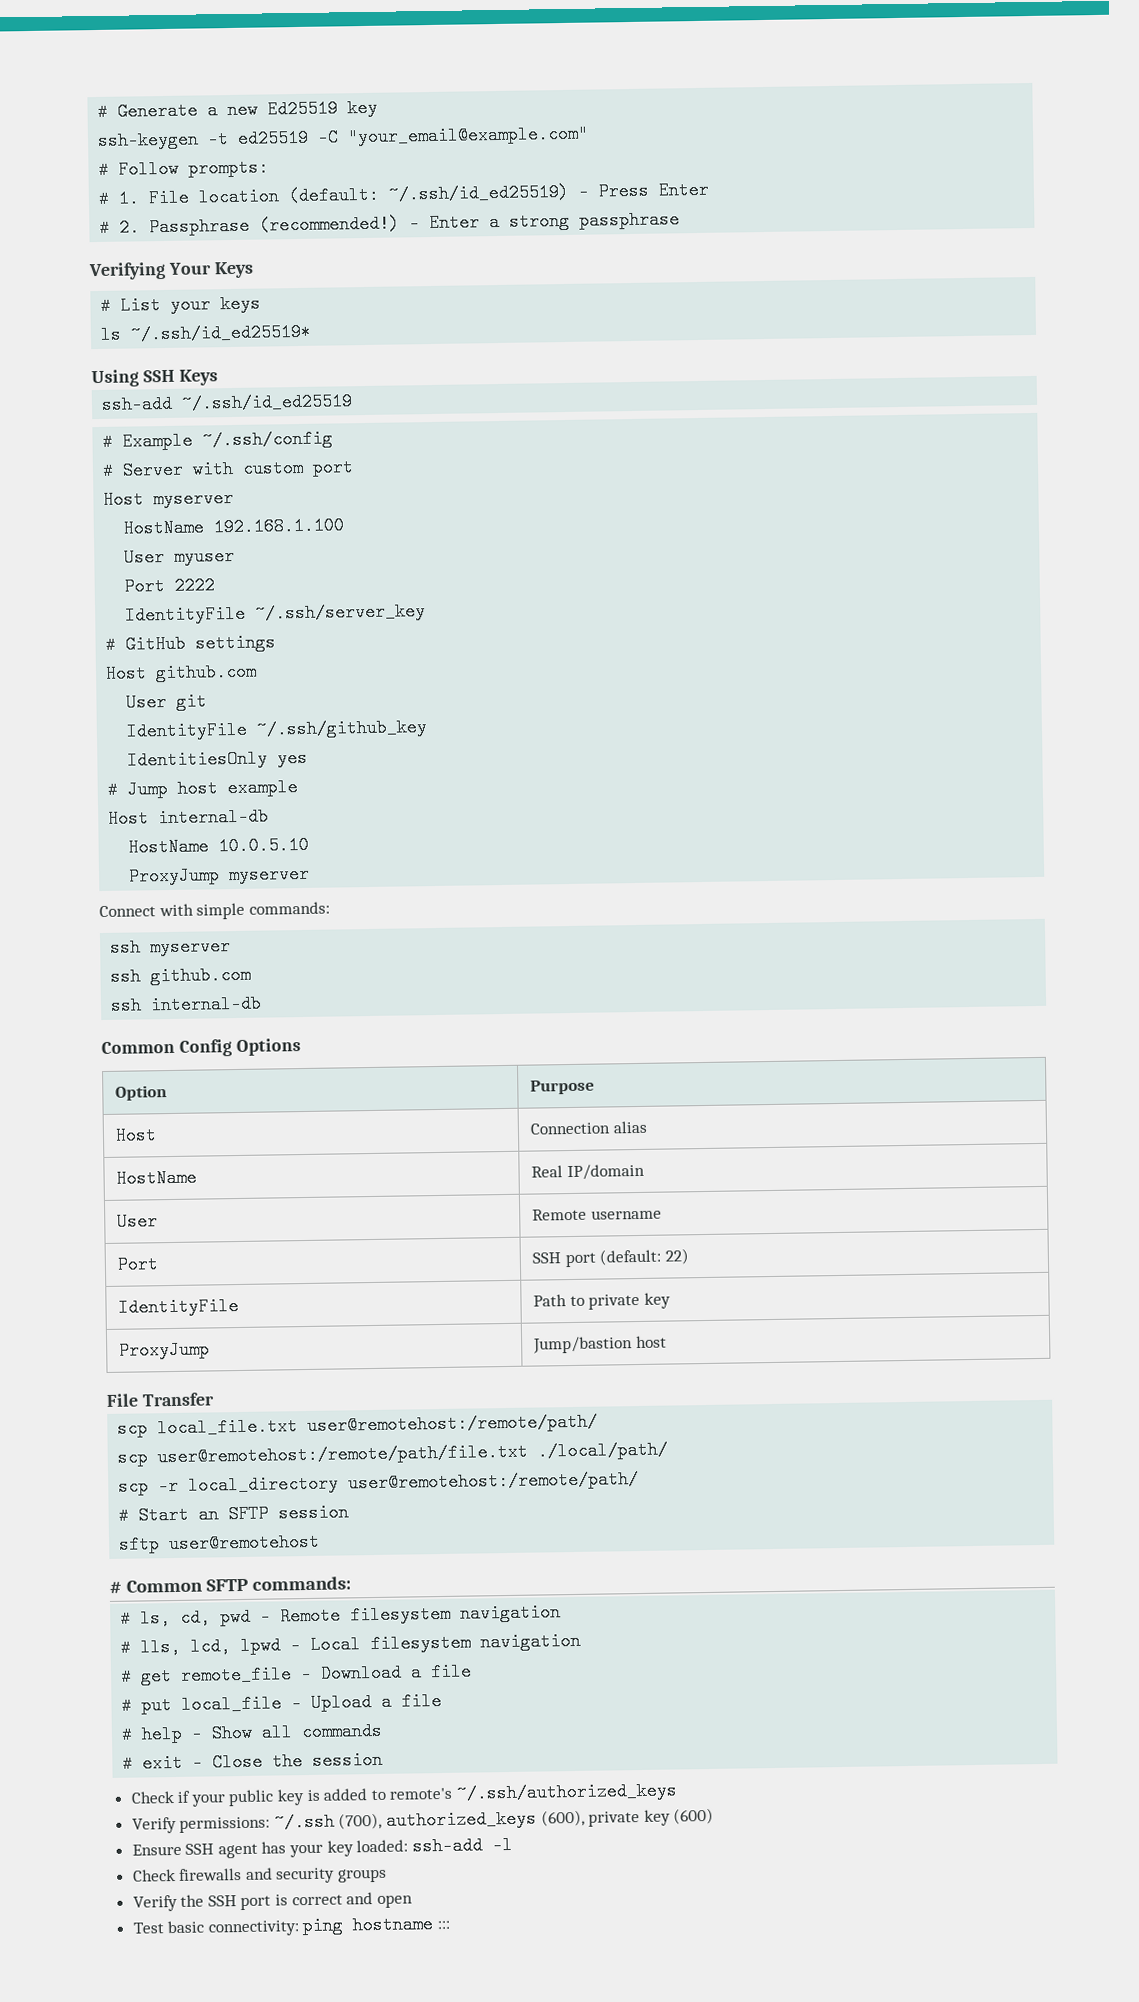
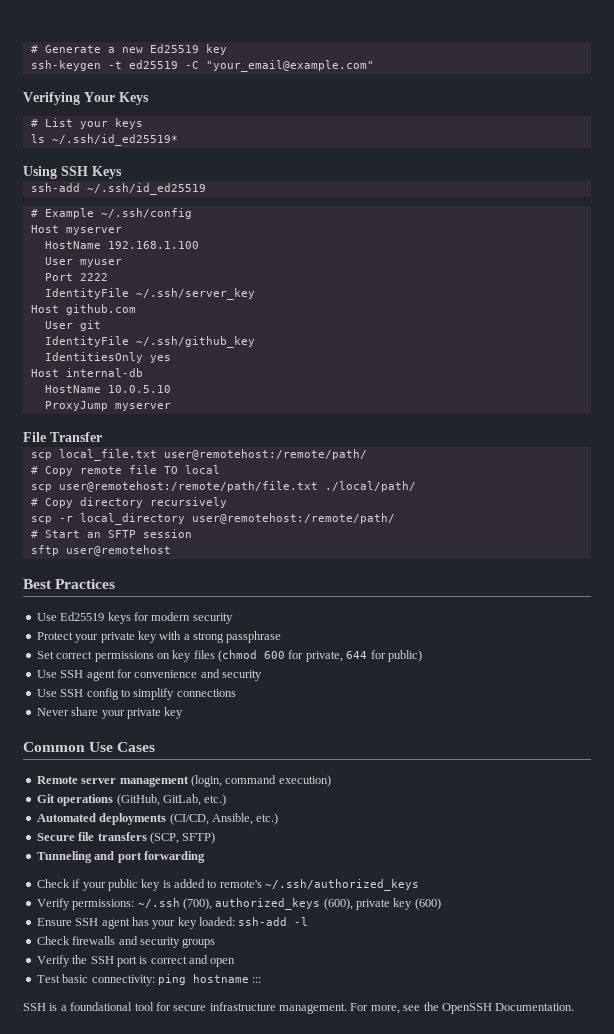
- # Follow prompts:
- # 1. File location (default: ~/.ssh/id_ed25519) - Press Enter
- # 2. Passphrase (recommended!) - Enter a strong passphrase
- # Server with custom port
- # GitHub settings
- # Jump host example
- Connect with simple commands:
- ssh myserver
- ssh github.com
- ssh internal-db
- Common Config Options
- Option | Purpose
- Host | Connection alias
- HostName | Real IP/domain
- User | Remote username
- Port | SSH port (default: 22)
- IdentityFile | Path to private key
- ProxyJump | Jump/bastion host
+ # Copy remote file TO local
+ # Copy directory recursively
- # Common SFTP commands:
- # ls, cd, pwd - Remote filesystem navigation
- # lls, lcd, lpwd - Local filesystem navigation
- # get remote_file - Download a file
- # put local_file - Upload a file
- # help - Show all commands
- # exit - Close the session
+ Best Practices
+ Use Ed25519 keys for modern security
+ Protect your private key with a strong passphrase
+ Set correct permissions on key files (chmod 600 for private, 644 for public)
+ Use SSH agent for convenience and security
+ Use SSH config to simplify connections
+ Never share your private key
+ Common Use Cases
+ Remote server management (login, command execution)
+ Git operations (GitHub, GitLab, etc.)
+ Automated deployments (CI/CD, Ansible, etc.)
+ Secure file transfers (SCP, SFTP)
+ Tunneling and port forwarding
+ SSH is a foundational tool for secure infrastructure management. For more, see the OpenSSH Documentation.

